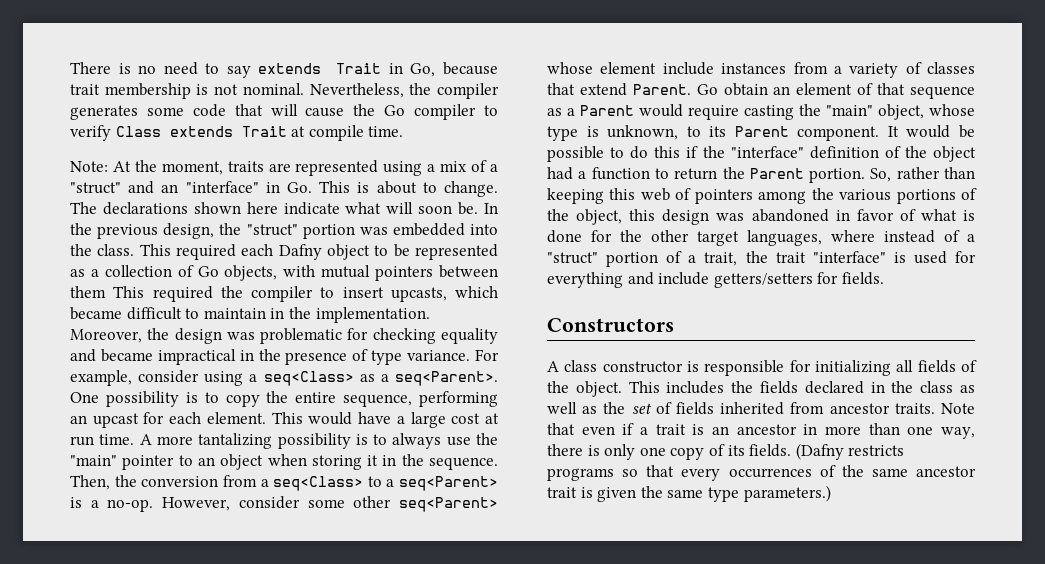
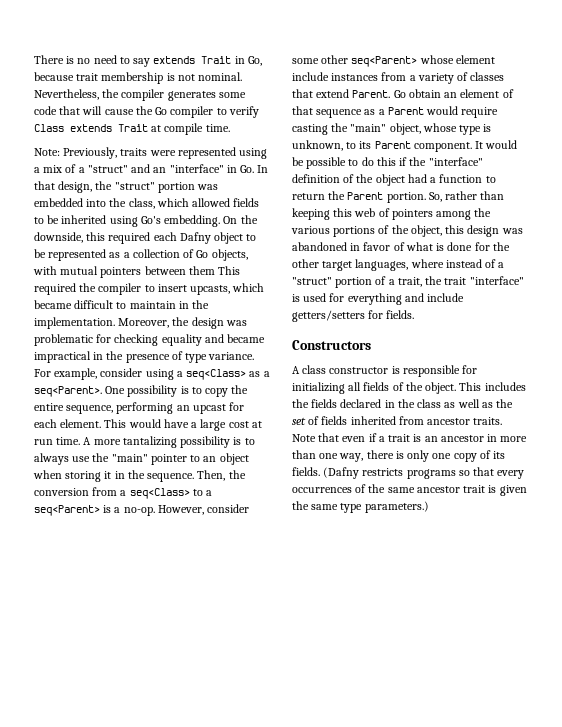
- Note: At the moment, traits are represented using a mix of a "struct" and an "interface" in Go. This is about to change. The declarations shown here indicate what will soon be. In the previous design, the "struct" portion was embedded into the class. This required each Dafny object to be represented as a collection of Go objects, with mutual pointers between them This required the compiler to insert upcasts, which became difficult to maintain in the implementation.
+ Note: Previously, traits were represented using a mix of a "struct" and an "interface" in Go. In that design, the "struct" portion was embedded into the class, which allowed fields to be inherited using Go's embedding. On the downside, this required each Dafny object to be represented as a collection of Go objects, with mutual pointers between them This required the compiler to insert upcasts, which became difficult to maintain in the implementation.

